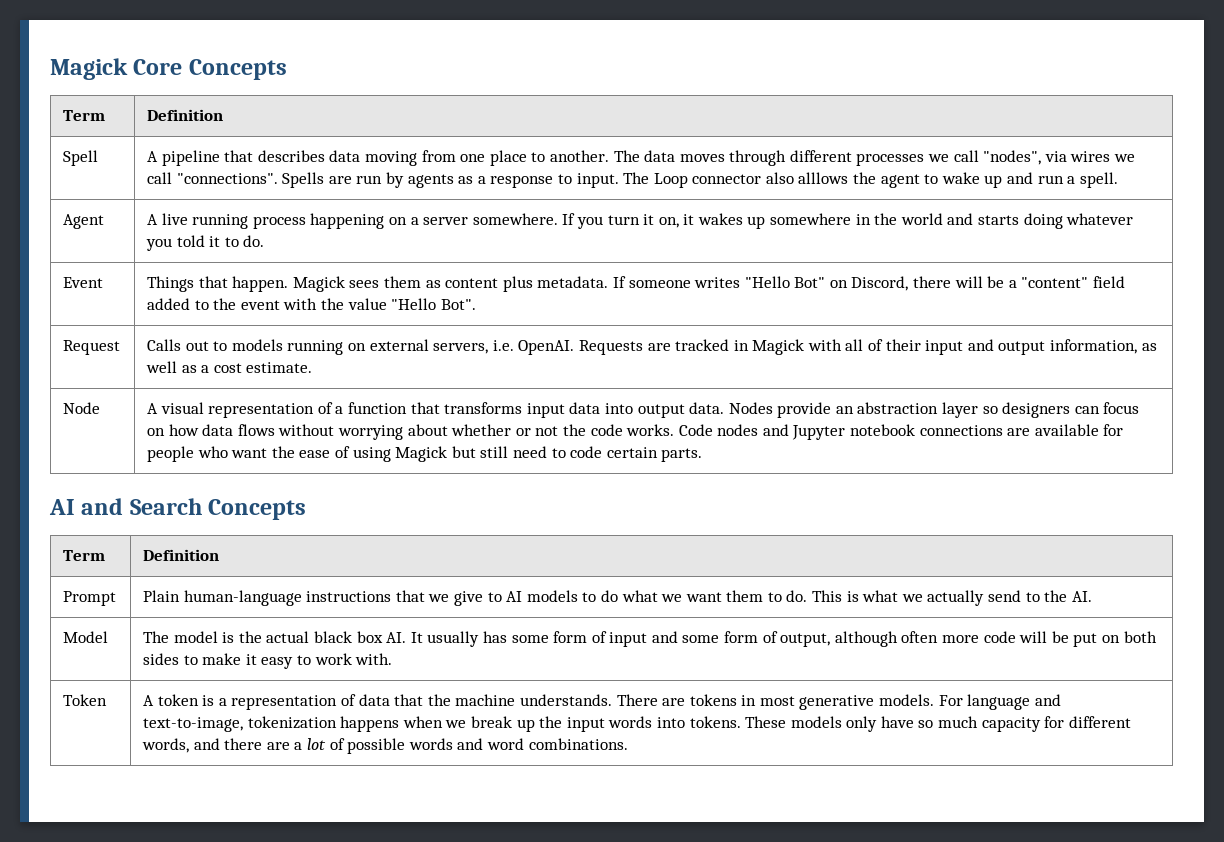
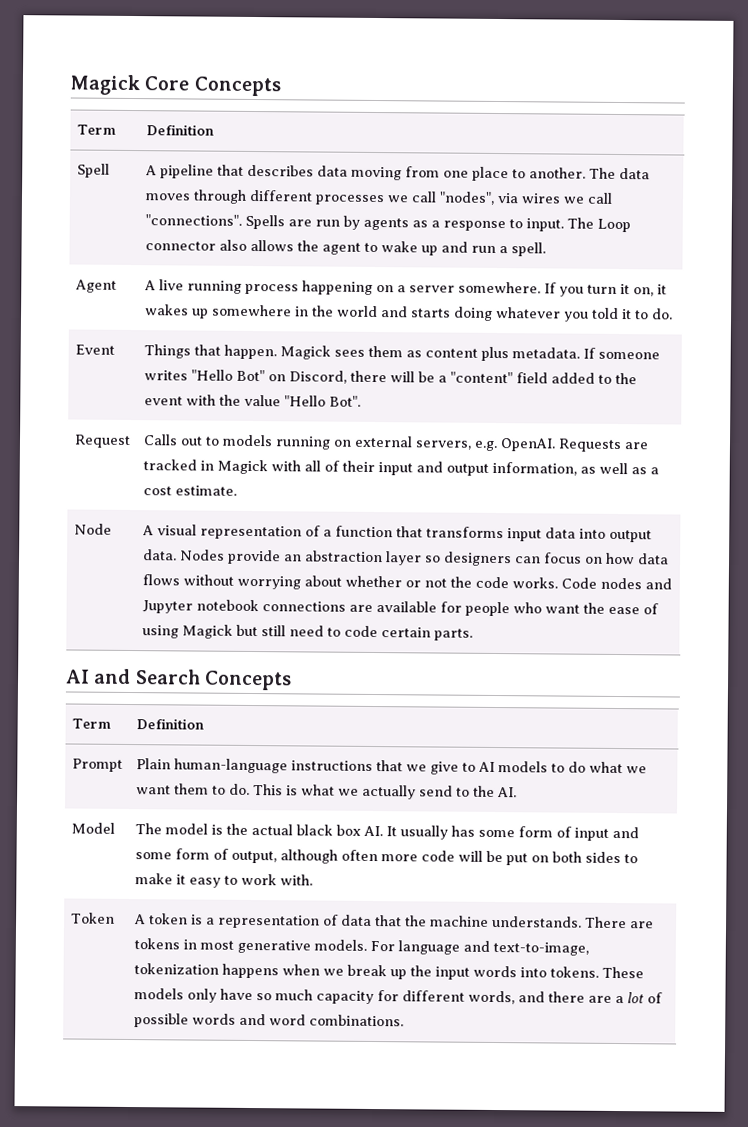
- The Loop connector also alllows the agent to wake up and run a spell.
+ The Loop connector also allows the agent to wake up and run a spell.
- Request | Calls out to models running on external servers, i.e. OpenAI. Requests are tracked in Magick with all of their input and output information, as well as a cost estimate.
+ Request | Calls out to models running on external servers, e.g. OpenAI. Requests are tracked in Magick with all of their input and output information, as well as a cost estimate.

